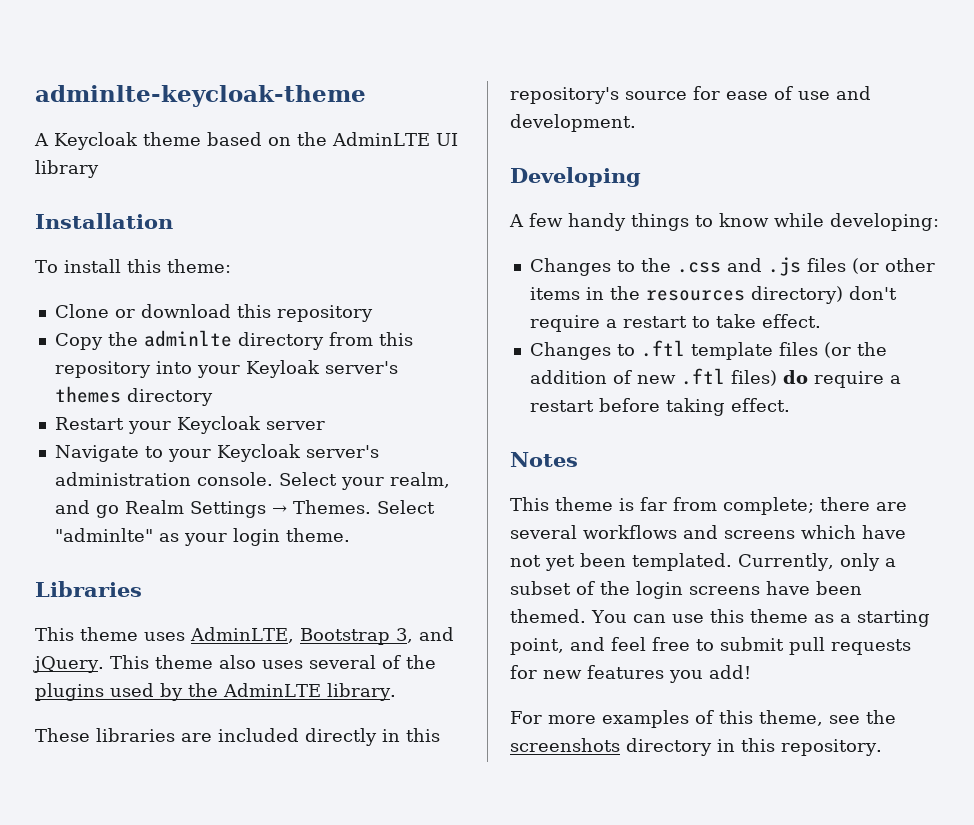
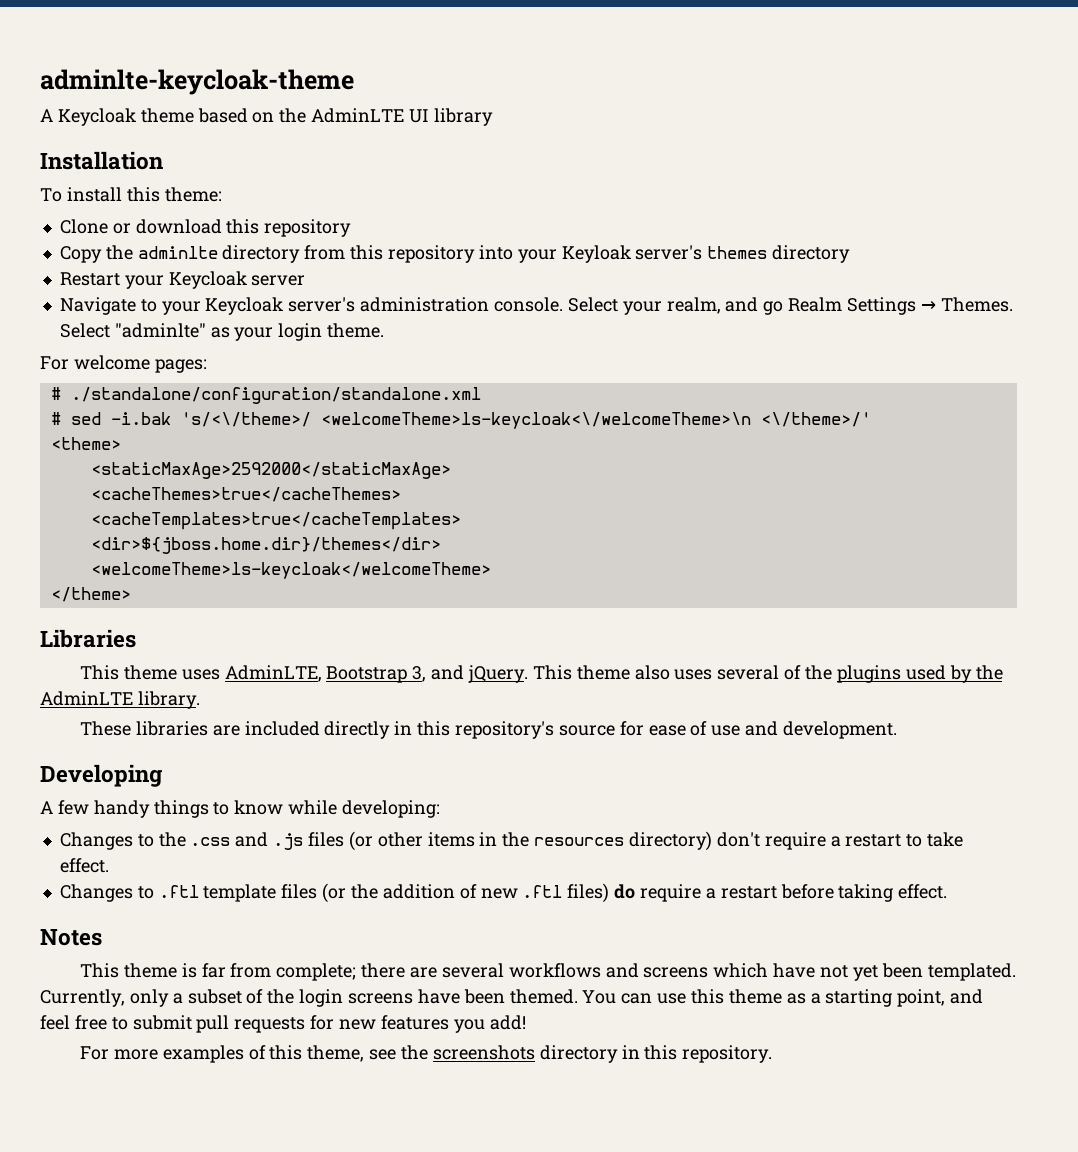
+ For welcome pages:
+ # ./standalone/configuration/standalone.xml
+ # sed -i.bak 's/<\/theme>/ <welcomeTheme>ls-keycloak<\/welcomeTheme>\n <\/theme>/'
+ <theme>
+ <staticMaxAge>2592000</staticMaxAge>
+ <cacheThemes>true</cacheThemes>
+ <cacheTemplates>true</cacheTemplates>
+ <dir>${jboss.home.dir}/themes</dir>
+ <welcomeTheme>ls-keycloak</welcomeTheme>
+ </theme>

